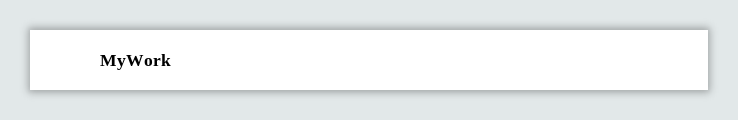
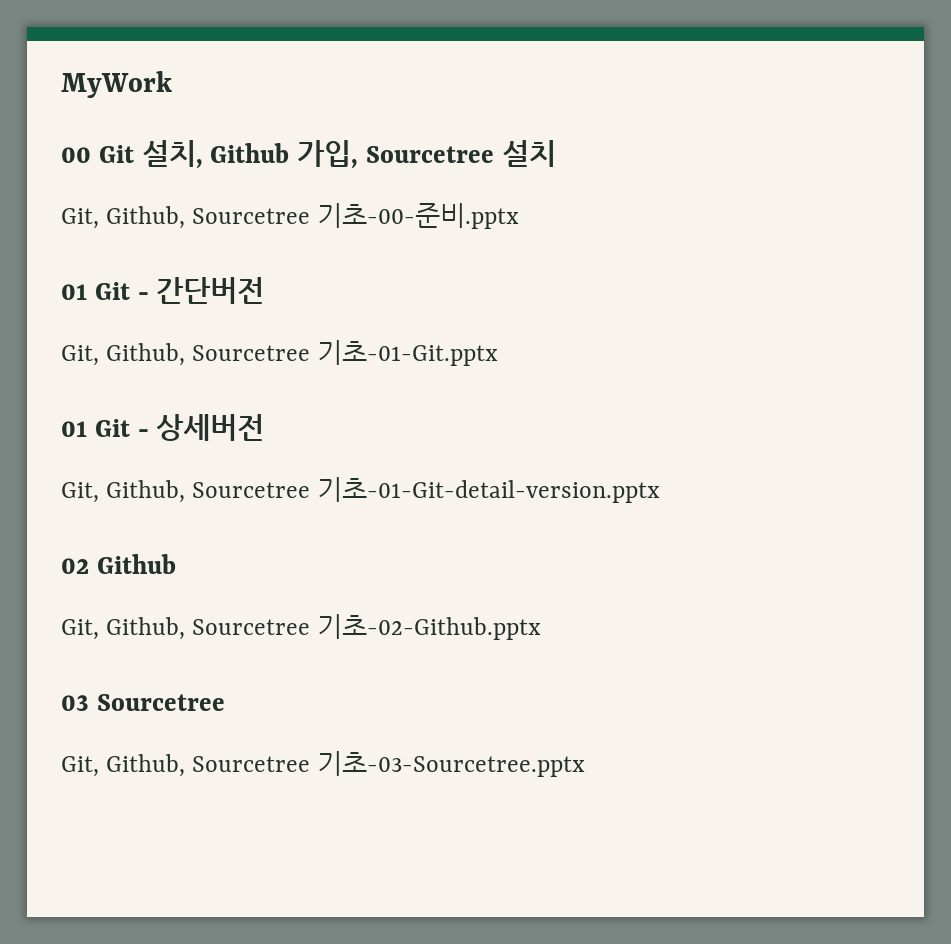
+ 00 Git 설치, Github 가입, Sourcetree 설치
+ Git, Github, Sourcetree 기초-00-준비.pptx
+ 01 Git - 간단버전
+ Git, Github, Sourcetree 기초-01-Git.pptx
+ 01 Git - 상세버전
+ Git, Github, Sourcetree 기초-01-Git-detail-version.pptx
+ 02 Github
+ Git, Github, Sourcetree 기초-02-Github.pptx
+ 03 Sourcetree
+ Git, Github, Sourcetree 기초-03-Sourcetree.pptx

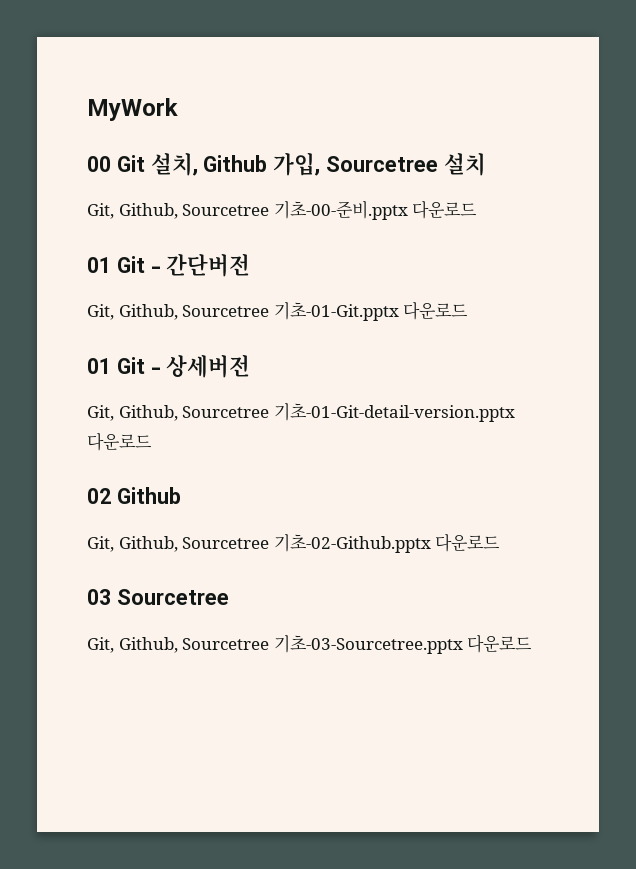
- Git, Github, Sourcetree 기초-00-준비.pptx
+ Git, Github, Sourcetree 기초-00-준비.pptx 다운로드
- Git, Github, Sourcetree 기초-01-Git.pptx
+ Git, Github, Sourcetree 기초-01-Git.pptx 다운로드
- Git, Github, Sourcetree 기초-01-Git-detail-version.pptx
+ Git, Github, Sourcetree 기초-01-Git-detail-version.pptx 다운로드
- Git, Github, Sourcetree 기초-02-Github.pptx
+ Git, Github, Sourcetree 기초-02-Github.pptx 다운로드
- Git, Github, Sourcetree 기초-03-Sourcetree.pptx
+ Git, Github, Sourcetree 기초-03-Sourcetree.pptx 다운로드

